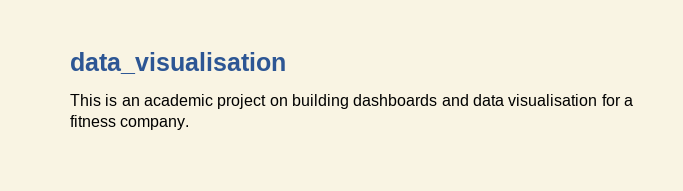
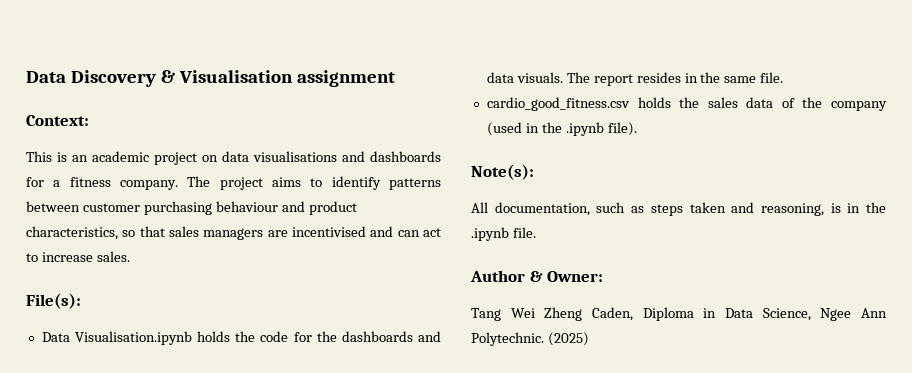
- data_visualisation
+ Data Discovery & Visualisation assignment
+ Context:
- This is an academic project on building dashboards and data visualisation for a fitness company.
+ This is an academic project on data visualisations and dashboards for a fitness company. The project aims to identify patterns between customer purchasing behaviour and product characteristics, so that sales managers are incentivised and can act to increase sales.
+ File(s):
+ Data Visualisation.ipynb holds the code for the dashboards and data visuals. The report resides in the same file.
+ cardio_good_fitness.csv holds the sales data of the company (used in the .ipynb file).
+ Note(s):
+ All documentation, such as steps taken and reasoning, is in the .ipynb file.
+ Author & Owner:
+ Tang Wei Zheng Caden, Diploma in Data Science, Ngee Ann Polytechnic. (2025)

